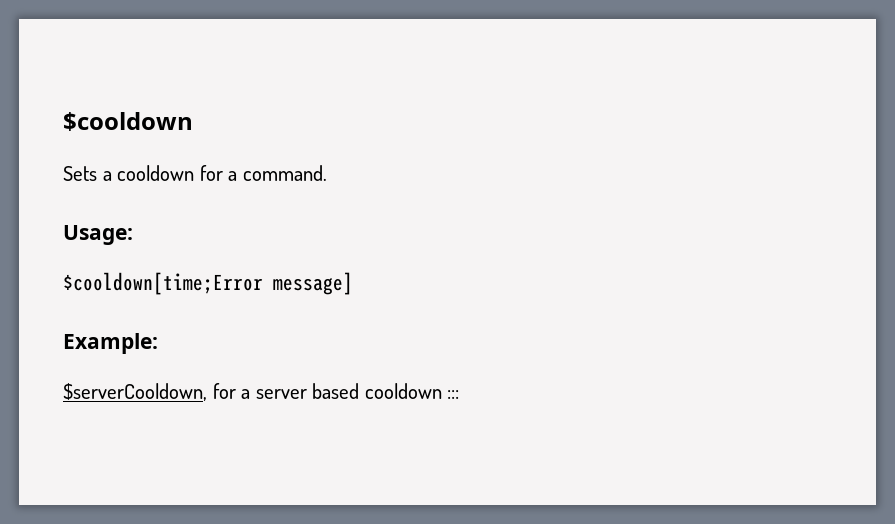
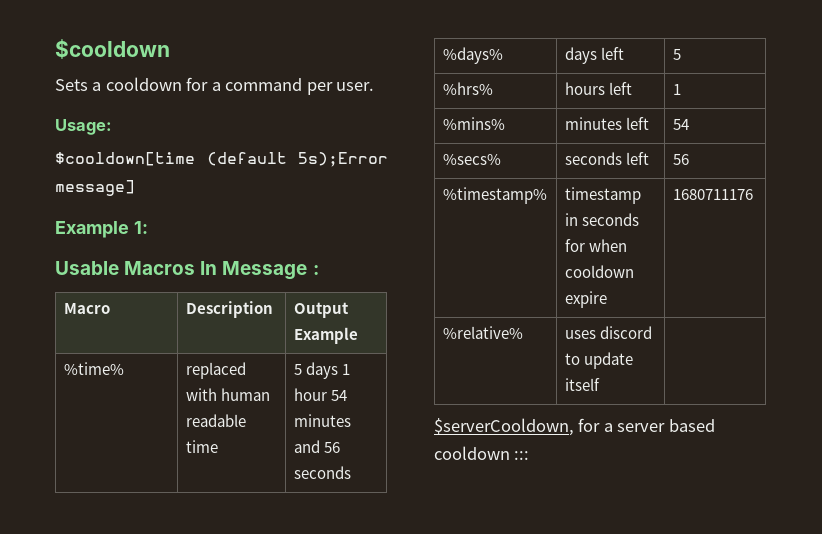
- Sets a cooldown for a command.
+ Sets a cooldown for a command per user.
  Usage:
- $cooldown[time;Error message]
- Example:
+ $cooldown[time (default 5s);Error message]
+ Example 1:
+ Usable Macros In Message :
+ Macro | Description | Output Example
+ %time% | replaced with human readable time | 5 days 1 hour 54 minutes and 56 seconds
+ %days% | days left | 5
+ %hrs% | hours left | 1
+ %mins% | minutes left | 54
+ %secs% | seconds left | 56
+ %timestamp% | timestamp in seconds for when cooldown expire | 1680711176
+ %relative% | uses discord to update itself |

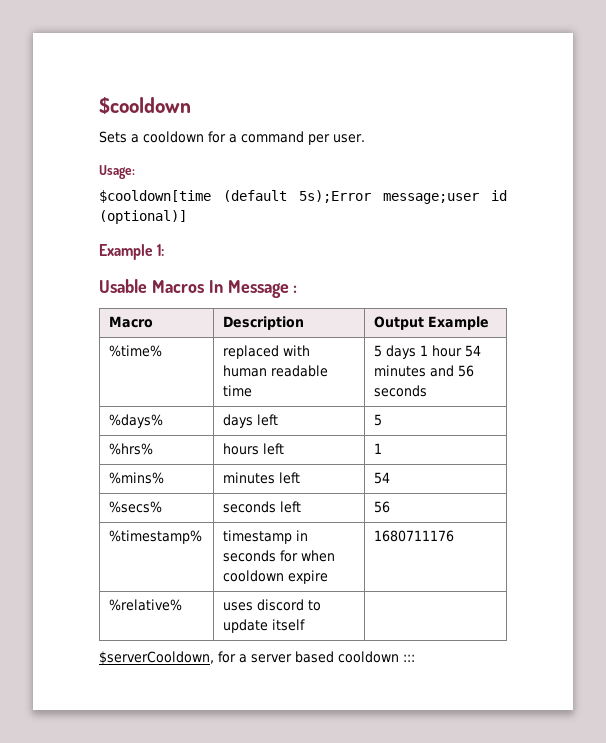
- $cooldown[time (default 5s);Error message]
+ $cooldown[time (default 5s);Error message;user id (optional)]

